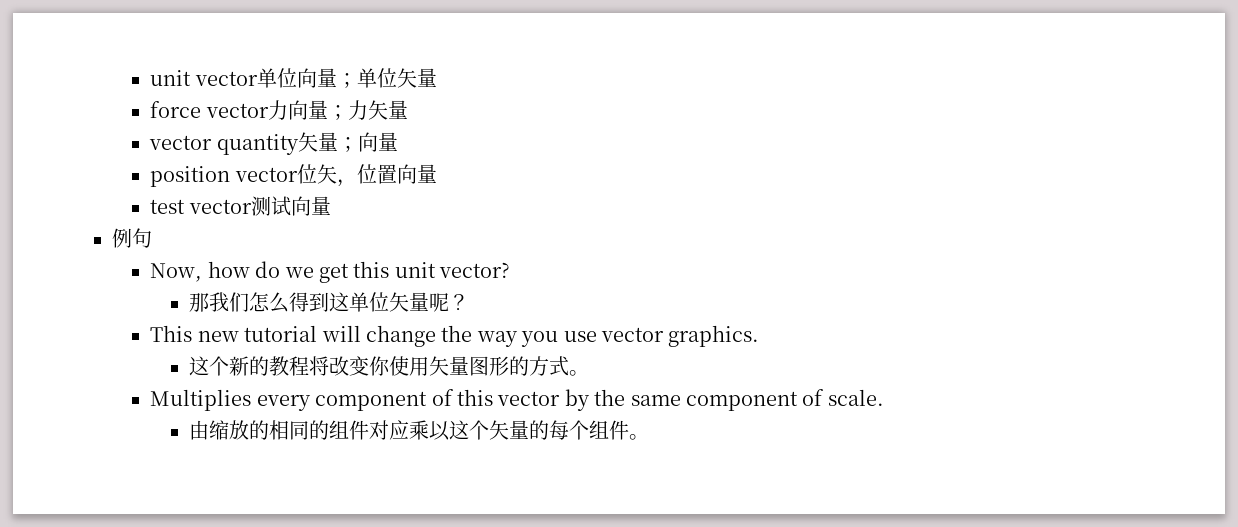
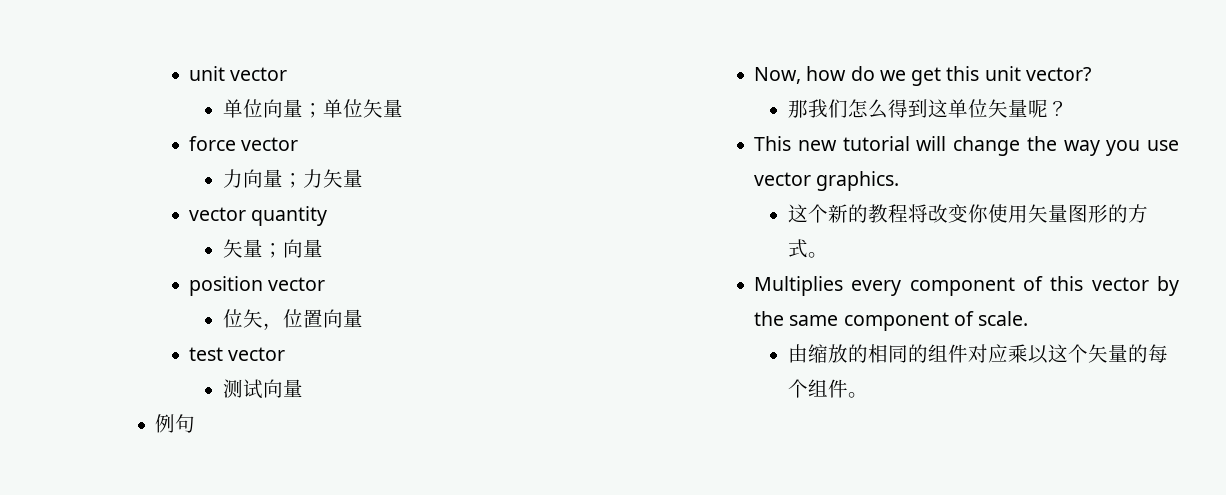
- unit vector单位向量；单位矢量
+ unit vector
+ 单位向量；单位矢量
- force vector力向量；力矢量
+ force vector
+ 力向量；力矢量
- vector quantity矢量；向量
+ vector quantity
+ 矢量；向量
- position vector位矢，位置向量
+ position vector
+ 位矢，位置向量
- test vector测试向量
+ test vector
+ 测试向量

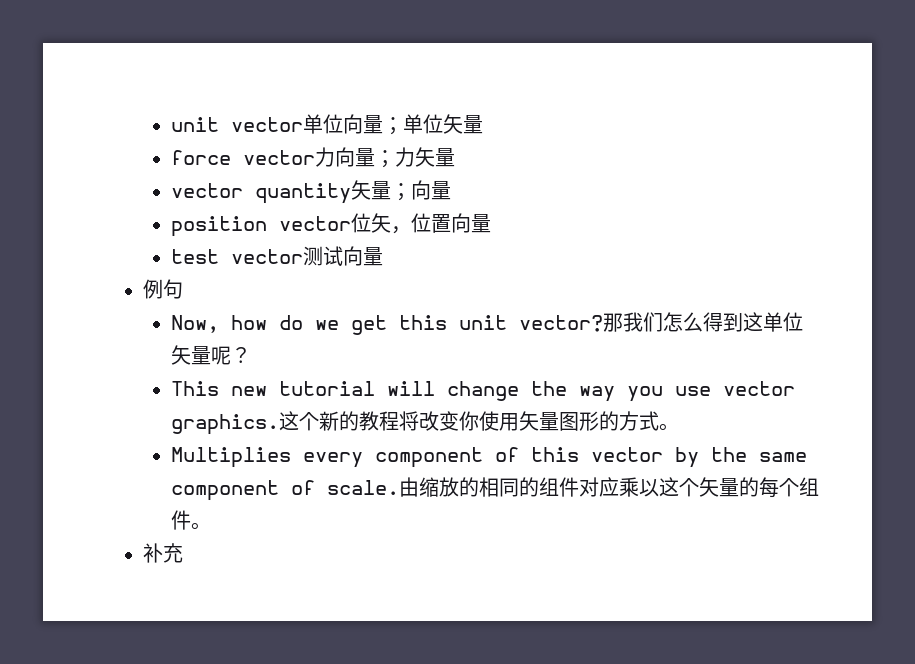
- unit vector
- 单位向量；单位矢量
+ unit vector单位向量；单位矢量
- force vector
- 力向量；力矢量
+ force vector力向量；力矢量
- vector quantity
- 矢量；向量
+ vector quantity矢量；向量
- position vector
- 位矢，位置向量
+ position vector位矢，位置向量
- test vector
- 测试向量
+ test vector测试向量
- Now, how do we get this unit vector?
- 那我们怎么得到这单位矢量呢？
+ Now, how do we get this unit vector?那我们怎么得到这单位矢量呢？
- This new tutorial will change the way you use vector graphics.
- 这个新的教程将改变你使用矢量图形的方式。
+ This new tutorial will change the way you use vector graphics.这个新的教程将改变你使用矢量图形的方式。
- Multiplies every component of this vector by the same component of scale.
- 由缩放的相同的组件对应乘以这个矢量的每个组件。
+ Multiplies every component of this vector by the same component of scale.由缩放的相同的组件对应乘以这个矢量的每个组件。
+ 补充

